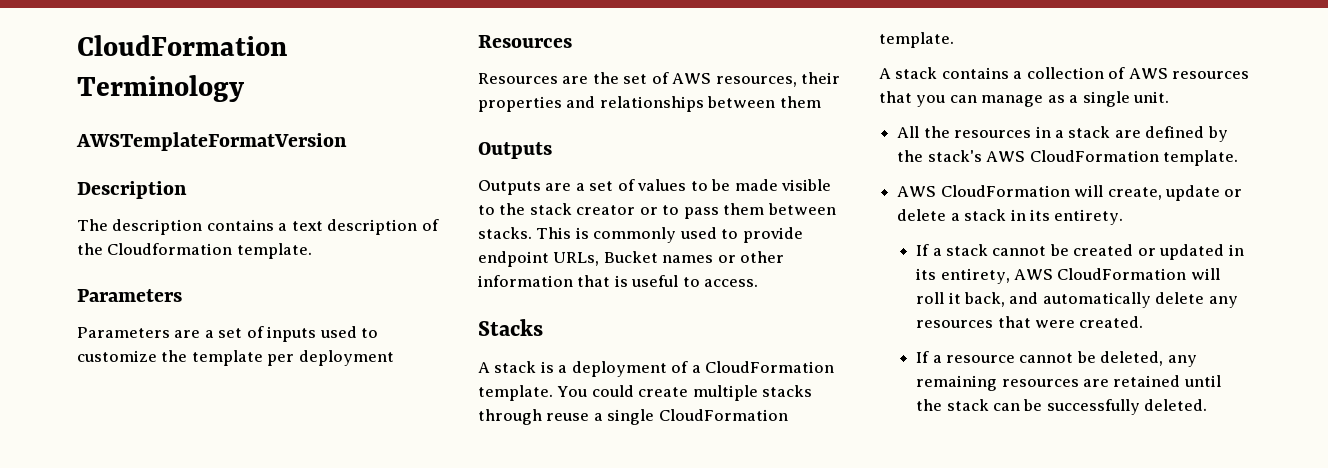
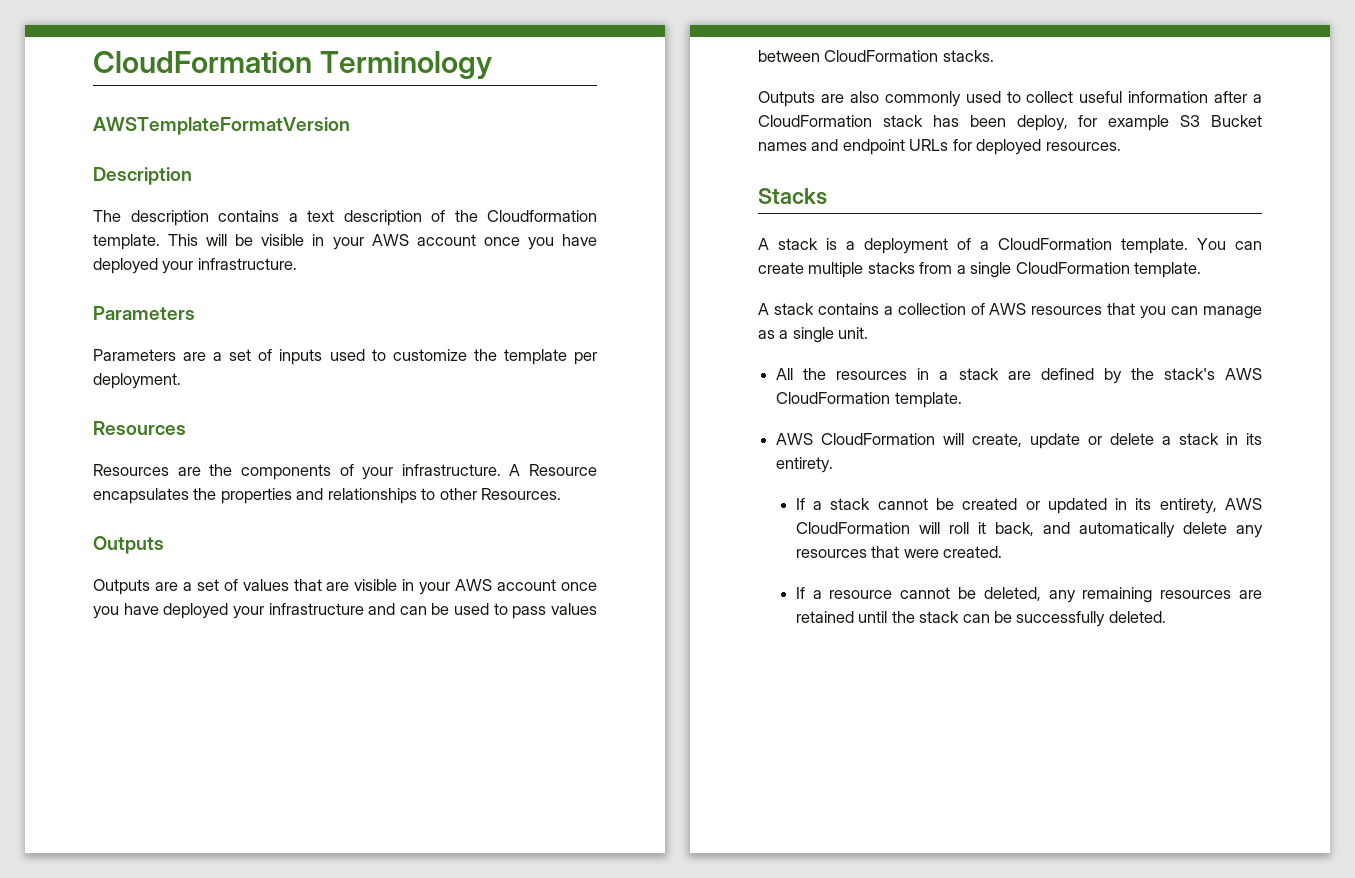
+ This will be visible in your AWS account once you have deployed your infrastructure.
- Parameters are a set of inputs used to customize the template per deployment
+ Parameters are a set of inputs used to customize the template per deployment.
- Resources are the set of AWS resources, their properties and relationships between them
+ Resources are the components of your infrastructure. A Resource encapsulates the properties and relationships to other Resources.
- Outputs are a set of values to be made visible to the stack creator or to pass them between stacks. This is commonly used to provide endpoint URLs, Bucket names or other information that is useful to access.
+ Outputs are a set of values that are visible in your AWS account once you have deployed your infrastructure and can be used to pass values between CloudFormation stacks.
+ Outputs are also commonly used to collect useful information after a CloudFormation stack has been deploy, for example S3 Bucket names and endpoint URLs for deployed resources.
- You could create multiple stacks through reuse a single CloudFormation template.
+ You can create multiple stacks from a single CloudFormation template.

